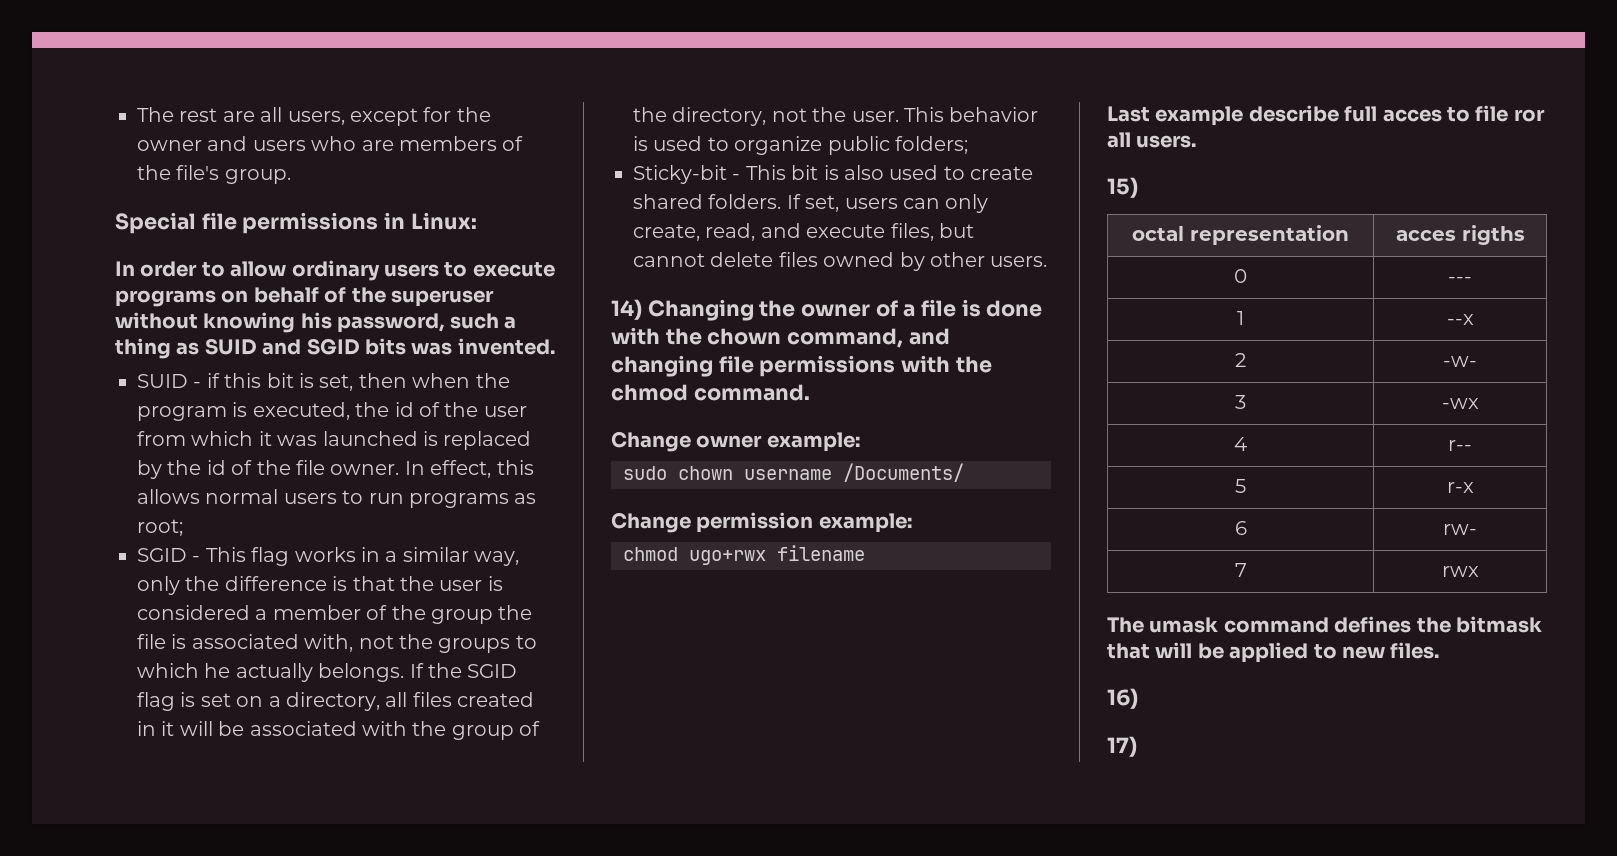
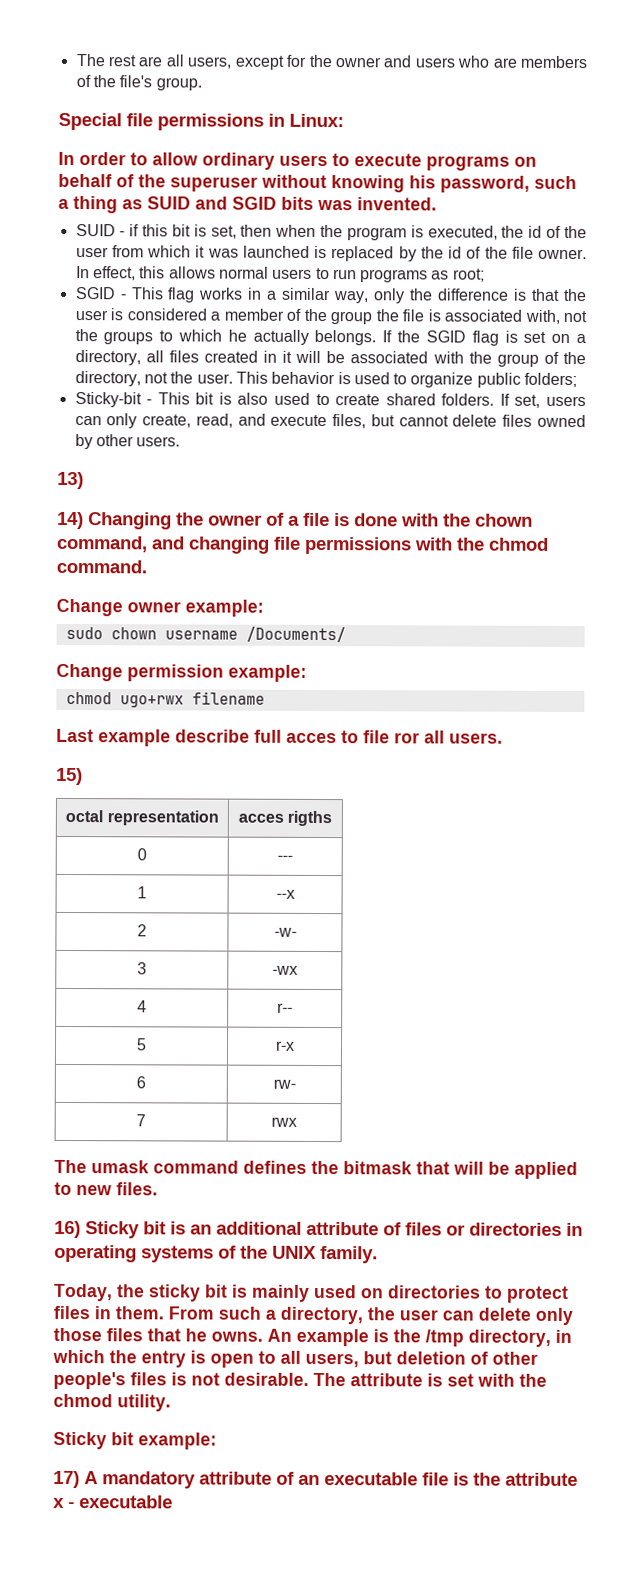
+ 13)
- 16)
- 17)
+ 16) Sticky bit is an additional attribute of files or directories in operating systems of the UNIX family.
+ Today, the sticky bit is mainly used on directories to protect files in them. From such a directory, the user can delete only those files that he owns. An example is the /tmp directory, in which the entry is open to all users, but deletion of other people's files is not desirable. The attribute is set with the chmod utility.
+ Sticky bit example:
+ 17) A mandatory attribute of an executable file is the attribute x - executable

